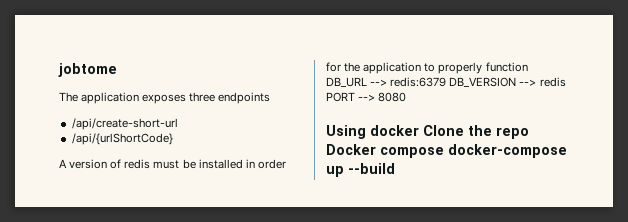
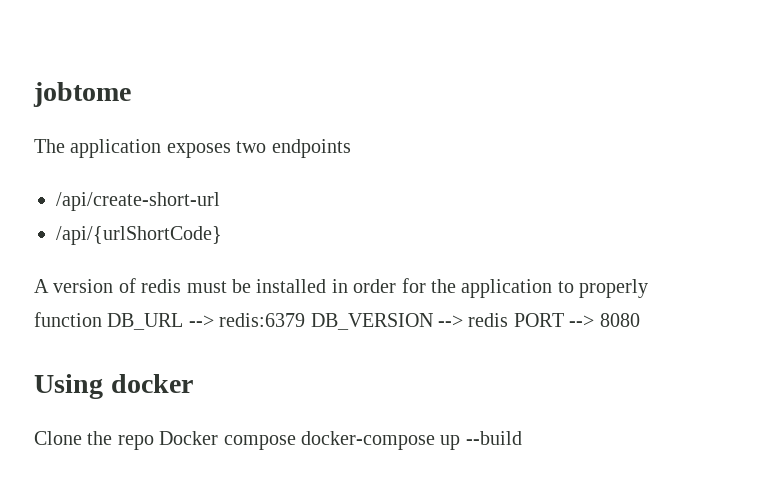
- The application exposes three endpoints
+ The application exposes two endpoints
- Using docker Clone the repo Docker compose docker-compose up --build
+ Using docker
+ Clone the repo Docker compose docker-compose up --build

